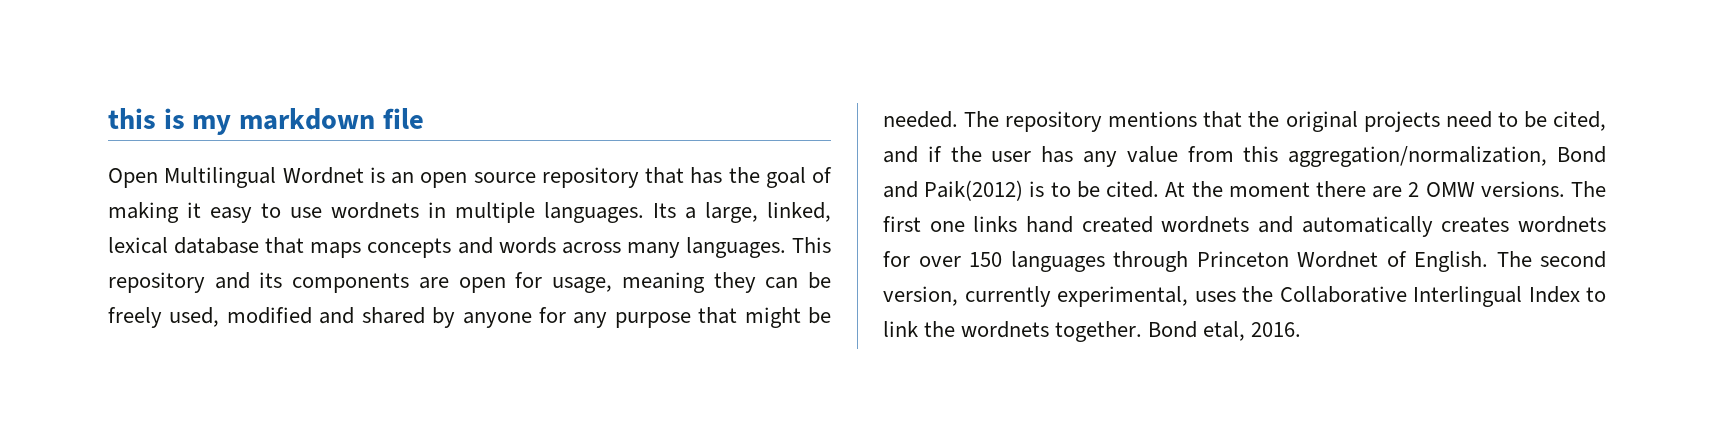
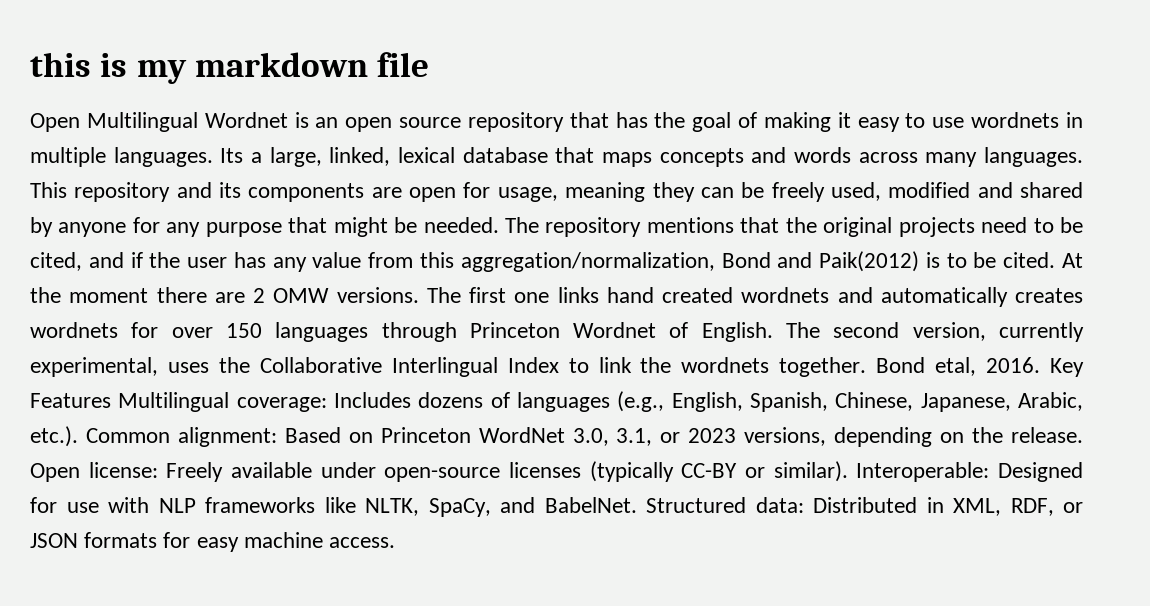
+ Key Features Multilingual coverage: Includes dozens of languages (e.g., English, Spanish, Chinese, Japanese, Arabic, etc.). Common alignment: Based on Princeton WordNet 3.0, 3.1, or 2023 versions, depending on the release. Open license: Freely available under open-source licenses (typically CC-BY or similar). Interoperable: Designed for use with NLP frameworks like NLTK, SpaCy, and BabelNet. Structured data: Distributed in XML, RDF, or JSON formats for easy machine access.

